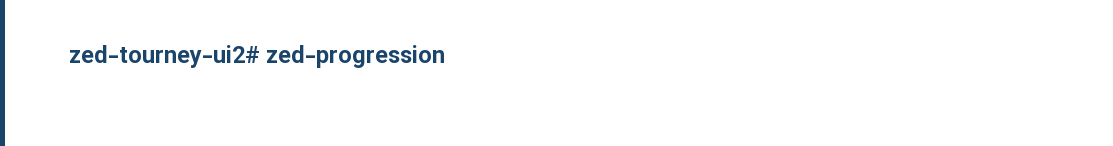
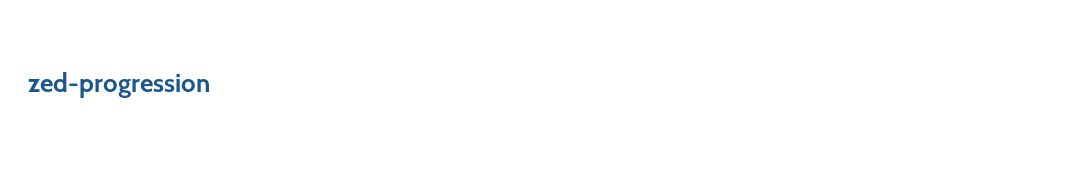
- zed-tourney-ui2# zed-progression
+ zed-progression

